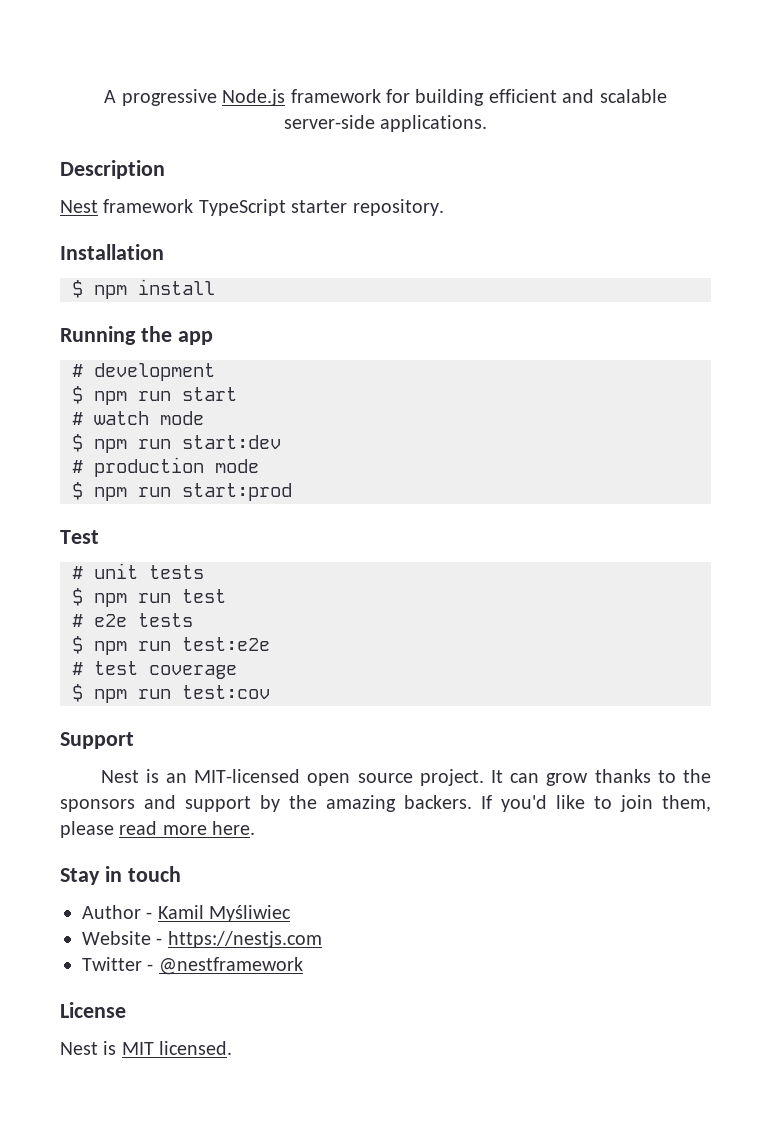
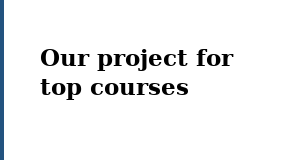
- A progressive Node.js framework for building efficient and scalable server-side applications.
- Description
- Nest framework TypeScript starter repository.
- Installation
- $ npm install
- Running the app
- # development
- $ npm run start
- # watch mode
- $ npm run start:dev
- # production mode
- $ npm run start:prod
- Test
- # unit tests
- $ npm run test
- # e2e tests
- $ npm run test:e2e
- # test coverage
- $ npm run test:cov
- Support
- Nest is an MIT-licensed open source project. It can grow thanks to the sponsors and support by the amazing backers. If you'd like to join them, please read more here.
- Stay in touch
- Author - Kamil Myśliwiec
- Website - https://nestjs.com
- Twitter - @nestframework
- License
- Nest is MIT licensed.
+ Our project for top courses

